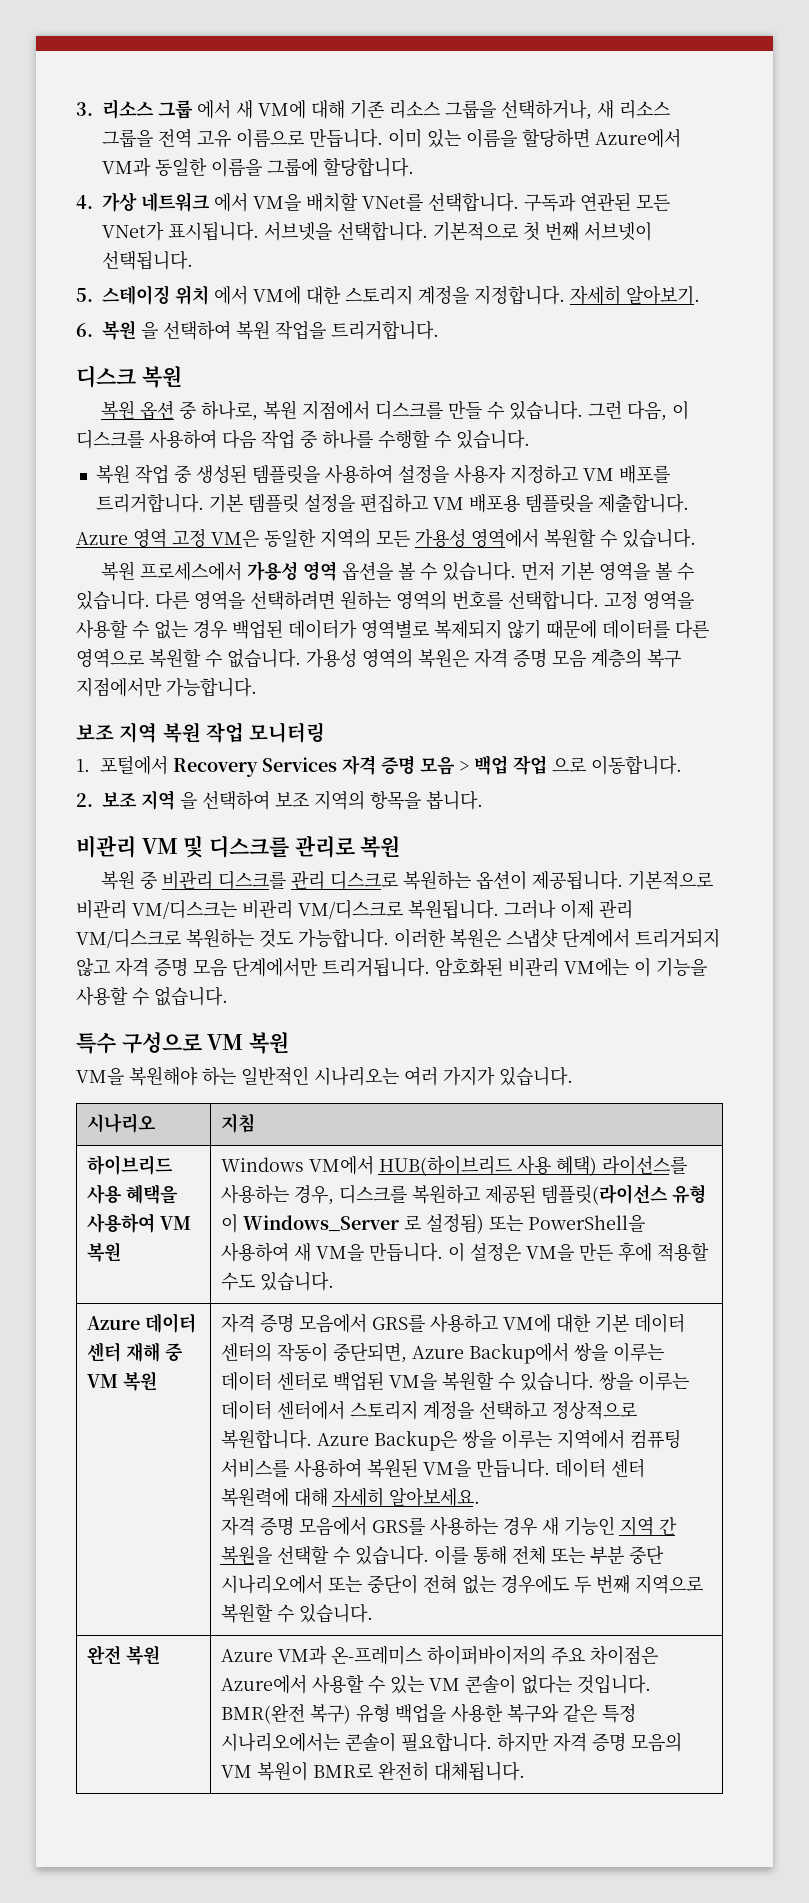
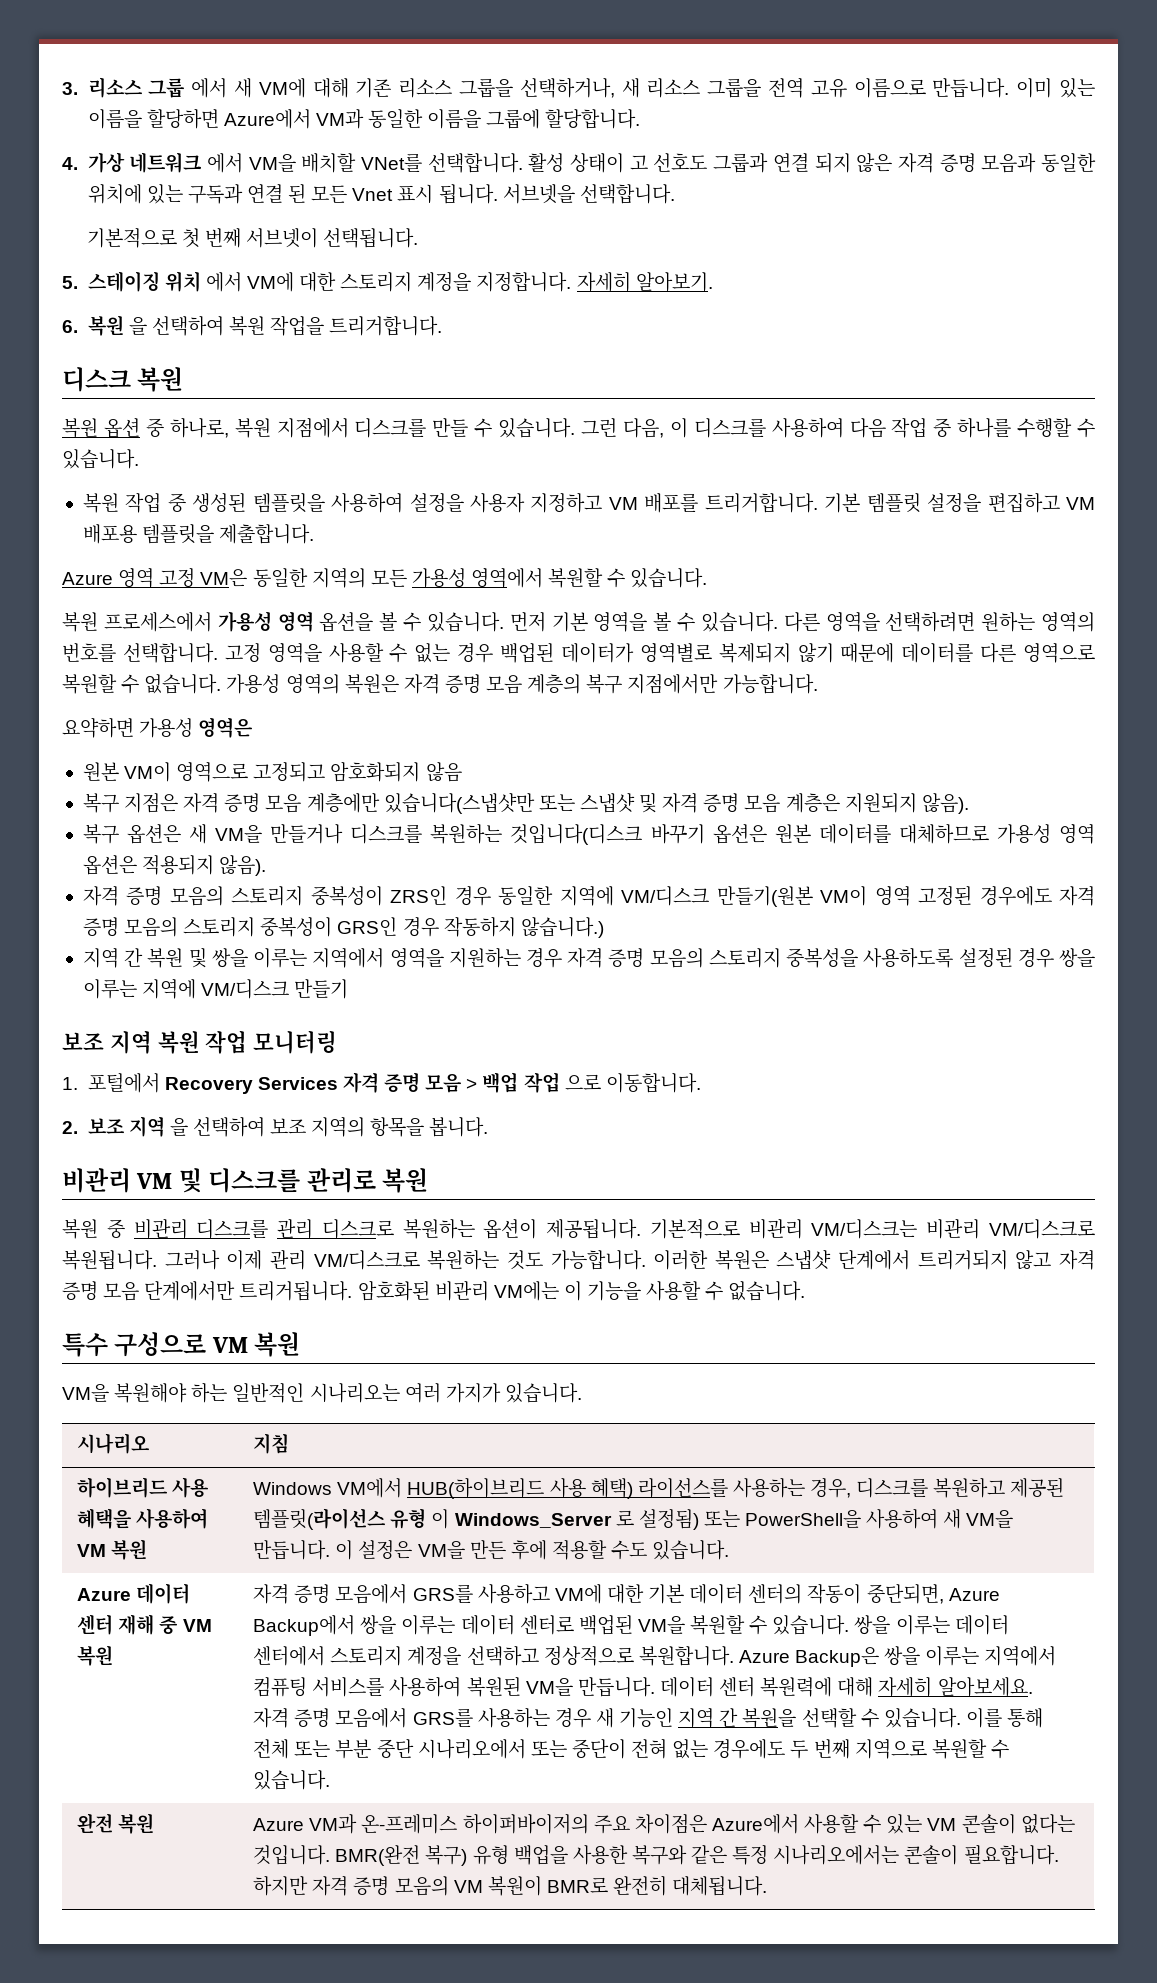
- 구독과 연관된 모든 VNet가 표시됩니다.
+ 활성 상태이 고 선호도 그룹과 연결 되지 않은 자격 증명 모음과 동일한 위치에 있는 구독과 연결 된 모든 Vnet 표시 됩니다.
- 서브넷을 선택합니다. 기본적으로 첫 번째 서브넷이 선택됩니다.
+ 서브넷을 선택합니다.
+ 기본적으로 첫 번째 서브넷이 선택됩니다.
+ 요약하면 가용성 영역은
+ 원본 VM이 영역으로 고정되고 암호화되지 않음
+ 복구 지점은 자격 증명 모음 계층에만 있습니다(스냅샷만 또는 스냅샷 및 자격 증명 모음 계층은 지원되지 않음).
+ 복구 옵션은 새 VM을 만들거나 디스크를 복원하는 것입니다(디스크 바꾸기 옵션은 원본 데이터를 대체하므로 가용성 영역 옵션은 적용되지 않음).
+ 자격 증명 모음의 스토리지 중복성이 ZRS인 경우 동일한 지역에 VM/디스크 만들기(원본 VM이 영역 고정된 경우에도 자격 증명 모음의 스토리지 중복성이 GRS인 경우 작동하지 않습니다.)
+ 지역 간 복원 및 쌍을 이루는 지역에서 영역을 지원하는 경우 자격 증명 모음의 스토리지 중복성을 사용하도록 설정된 경우 쌍을 이루는 지역에 VM/디스크 만들기

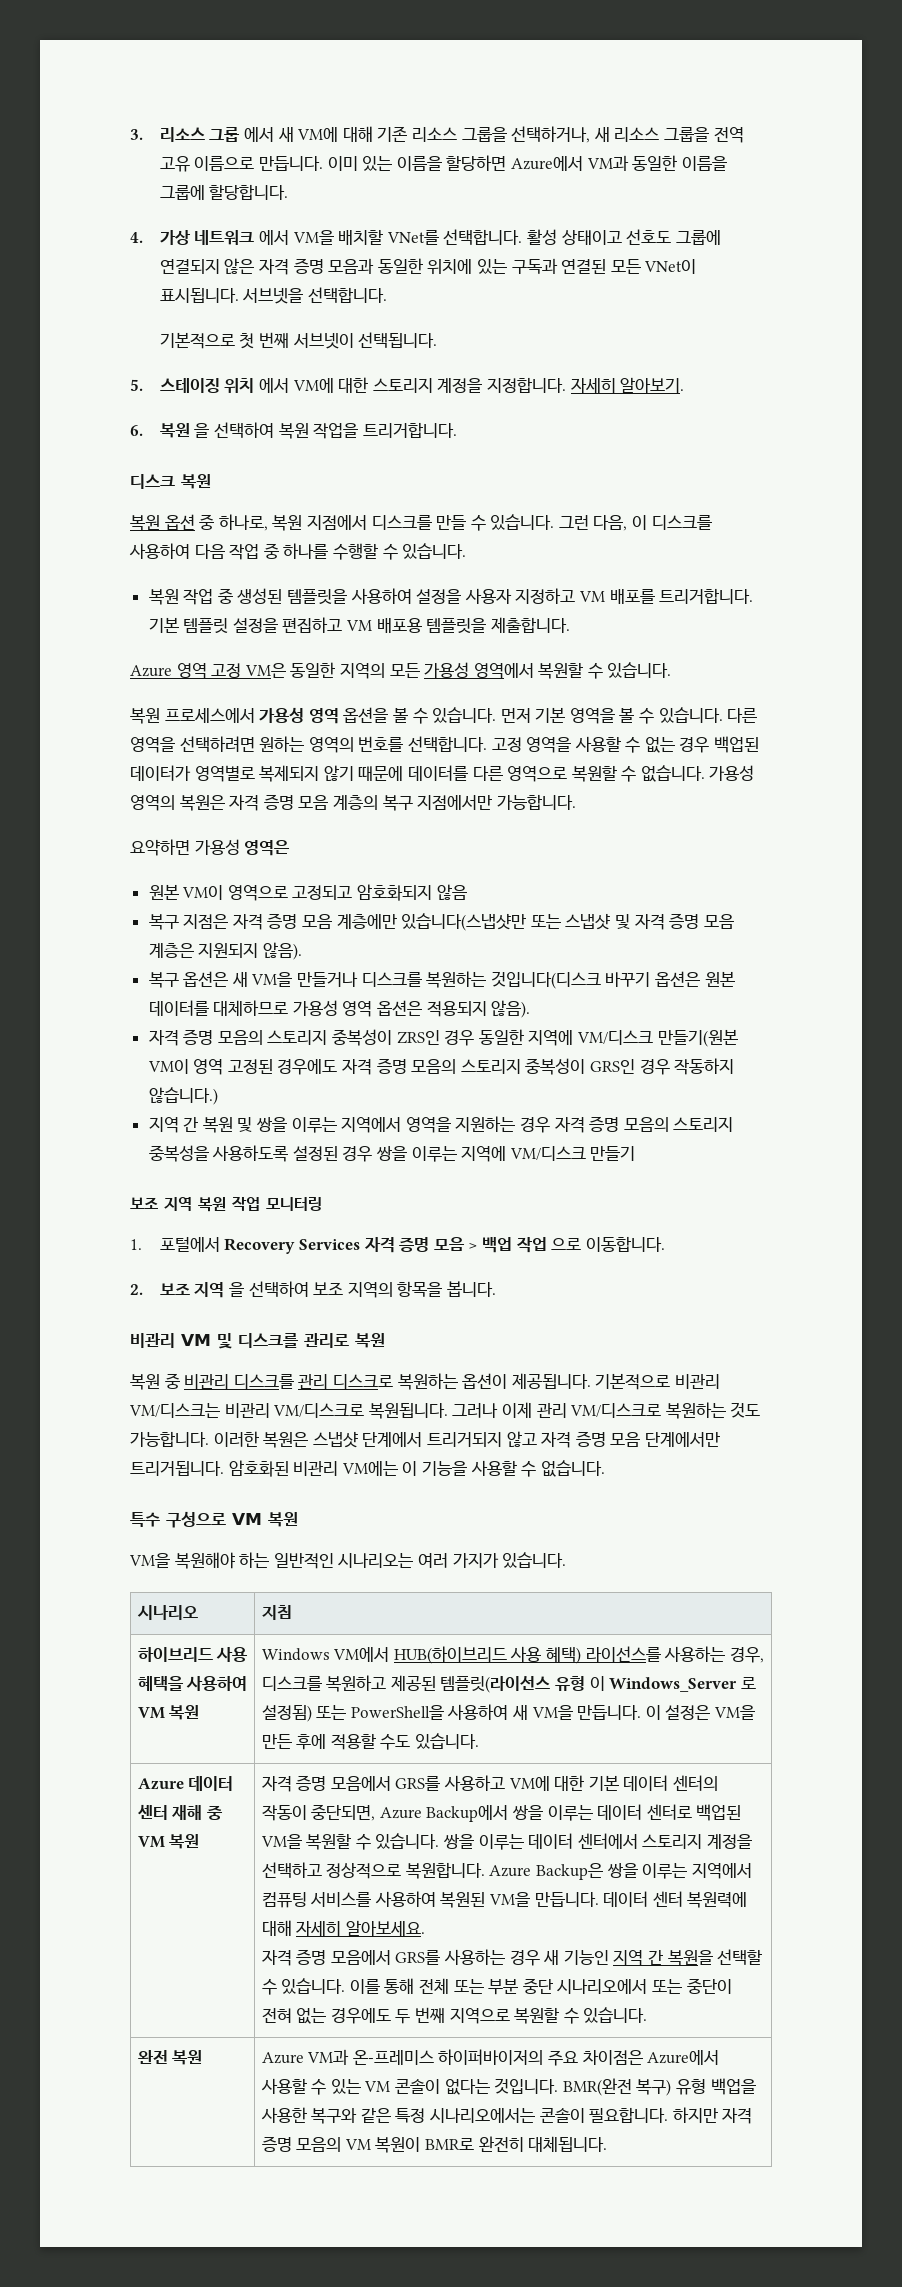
- 활성 상태이 고 선호도 그룹과 연결 되지 않은 자격 증명 모음과 동일한 위치에 있는 구독과 연결 된 모든 Vnet 표시 됩니다.
+ 활성 상태이고 선호도 그룹에 연결되지 않은 자격 증명 모음과 동일한 위치에 있는 구독과 연결된 모든 VNet이 표시됩니다.

